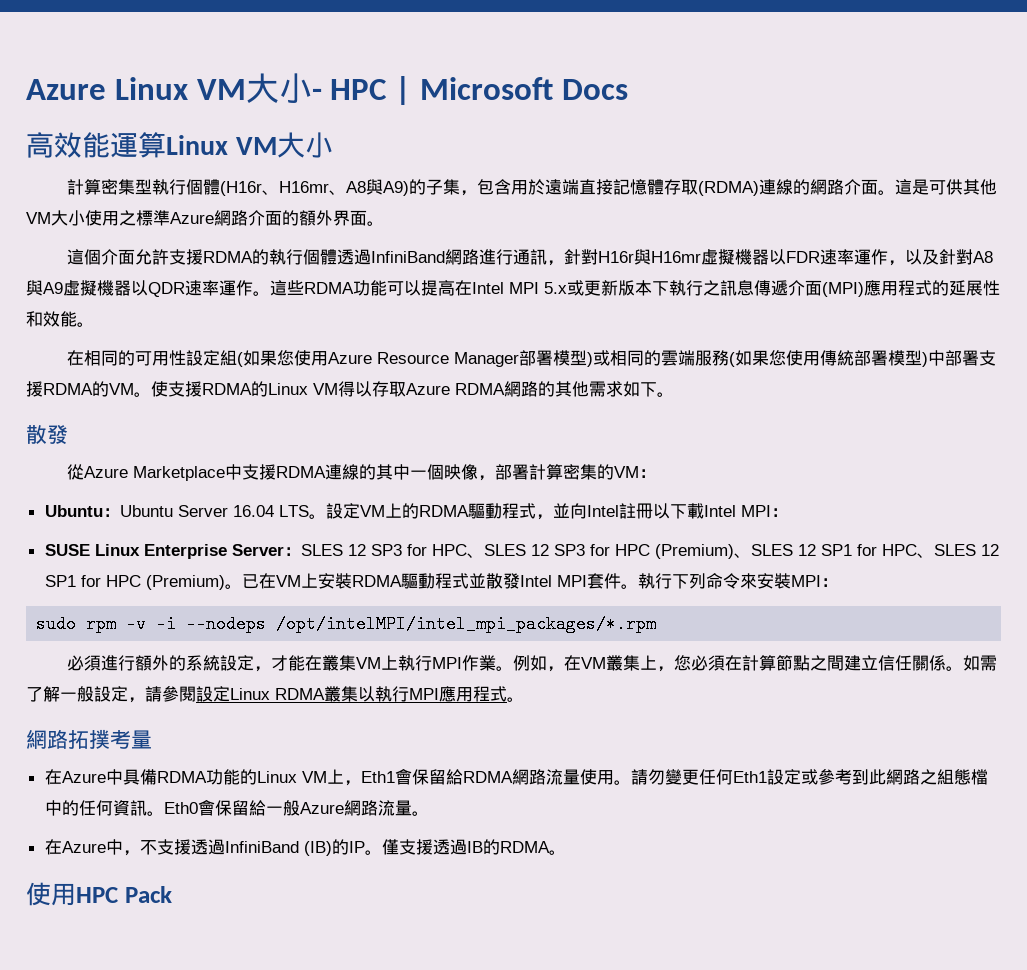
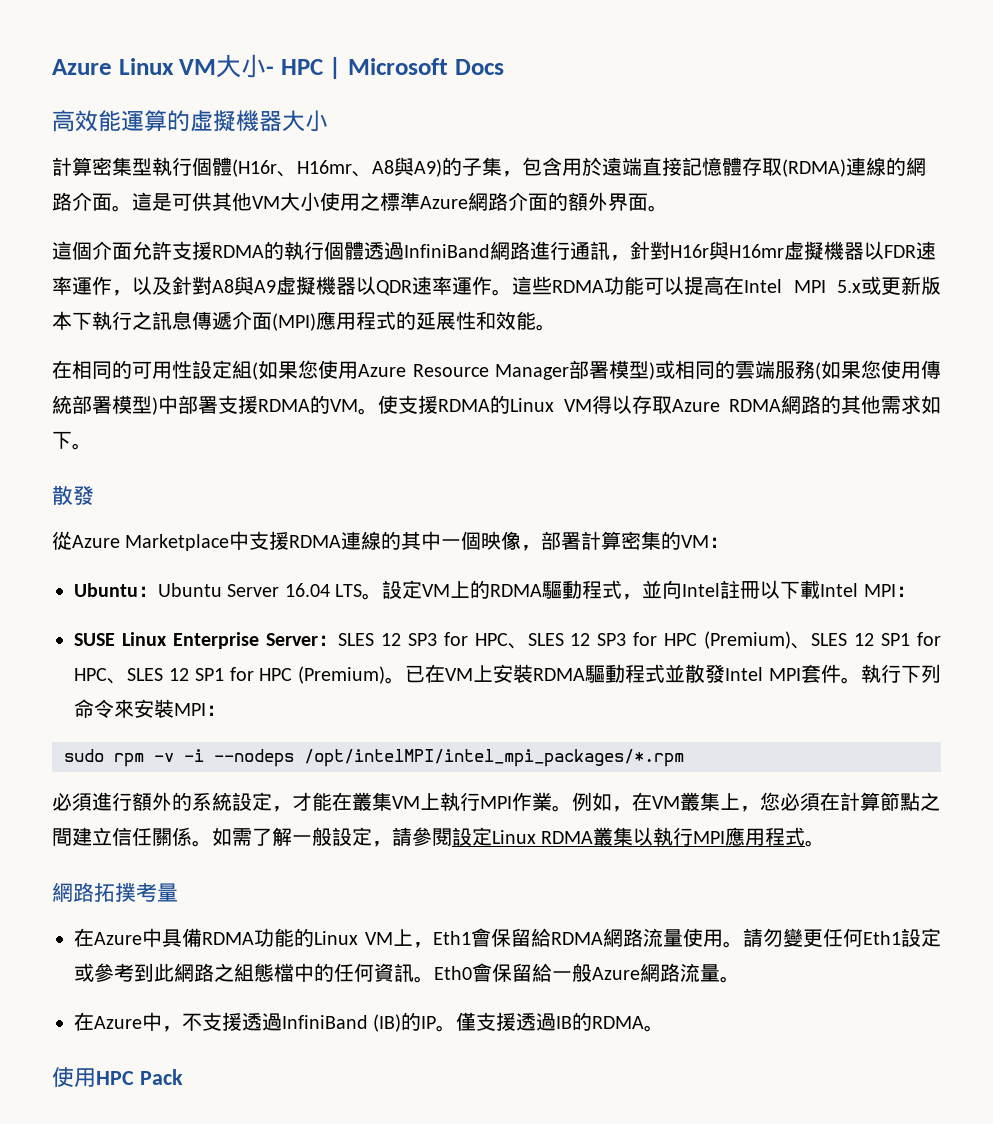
- 高效能運算Linux VM大小
+ 高效能運算的虛擬機器大小

